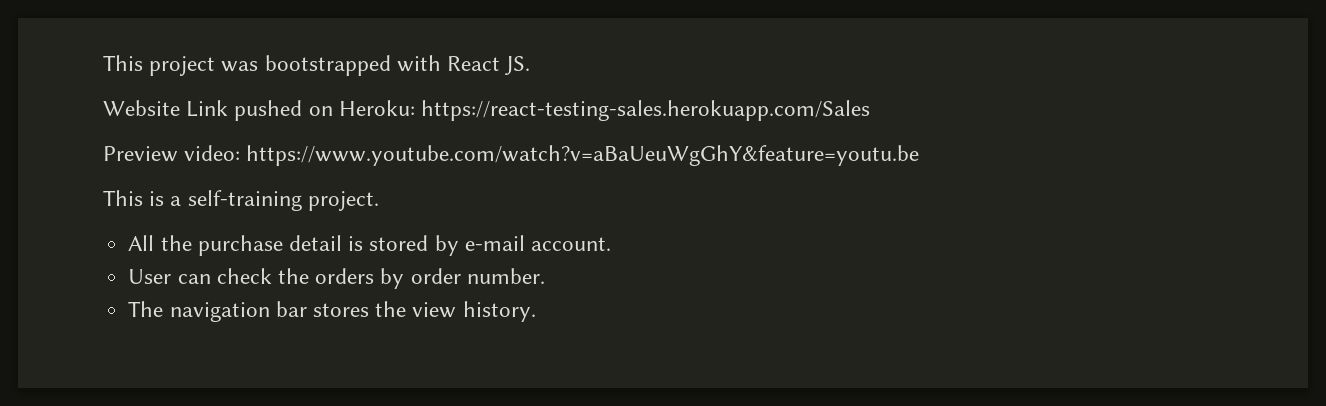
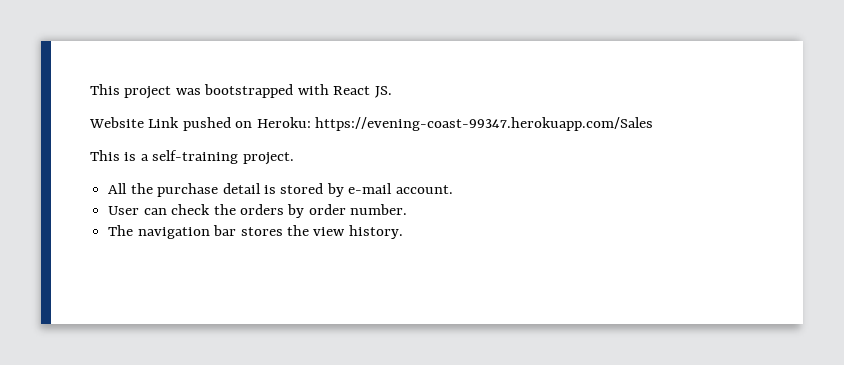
- Website Link pushed on Heroku: https://react-testing-sales.herokuapp.com/Sales
- Preview video: https://www.youtube.com/watch?v=aBaUeuWgGhY&feature=youtu.be
+ Website Link pushed on Heroku: https://evening-coast-99347.herokuapp.com/Sales

